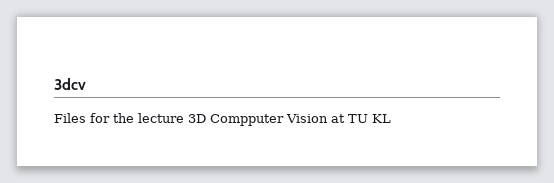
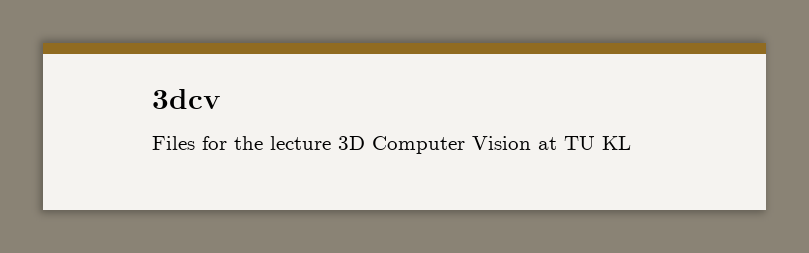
- Files for the lecture 3D Compputer Vision at TU KL
+ Files for the lecture 3D Computer Vision at TU KL

